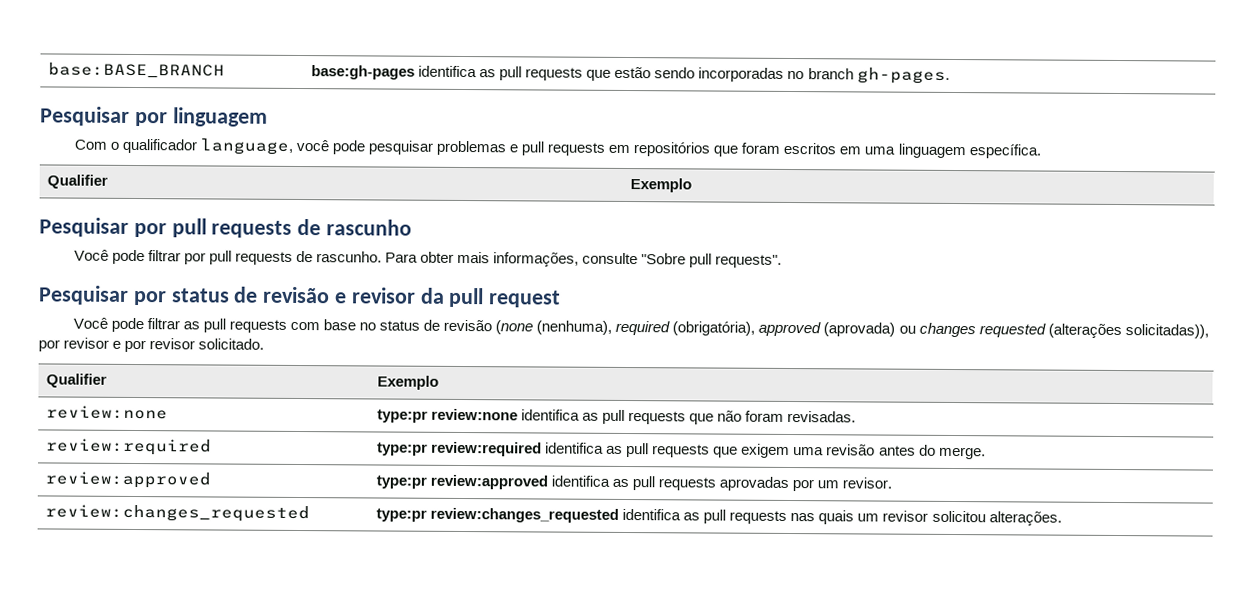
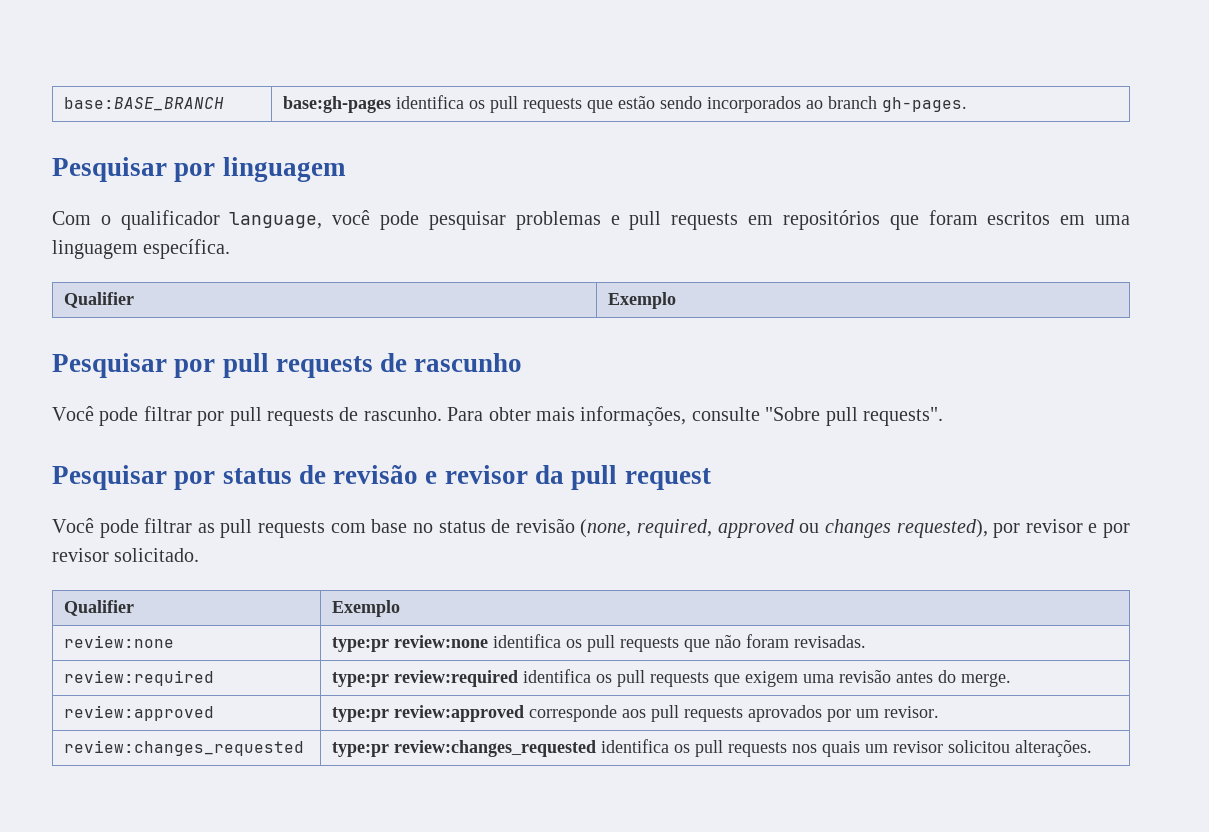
- base:BASE_BRANCH | base:gh-pages identifica as pull requests que estão sendo incorporadas no branch gh-pages.
+ base:BASE_BRANCH | base:gh-pages identifica os pull requests que estão sendo incorporados ao branch gh-pages.
- Você pode filtrar as pull requests com base no status de revisão (none (nenhuma), required (obrigatória), approved (aprovada) ou changes requested (alterações solicitadas)), por revisor e por revisor solicitado.
+ Você pode filtrar as pull requests com base no status de revisão (none, required, approved ou changes requested), por revisor e por revisor solicitado.
- review:none | type:pr review:none identifica as pull requests que não foram revisadas.
+ review:none | type:pr review:none identifica os pull requests que não foram revisadas.
- review:required | type:pr review:required identifica as pull requests que exigem uma revisão antes do merge.
+ review:required | type:pr review:required identifica os pull requests que exigem uma revisão antes do merge.
- review:approved | type:pr review:approved identifica as pull requests aprovadas por um revisor.
+ review:approved | type:pr review:approved corresponde aos pull requests aprovados por um revisor.
- review:changes_requested | type:pr review:changes_requested identifica as pull requests nas quais um revisor solicitou alterações.
+ review:changes_requested | type:pr review:changes_requested identifica os pull requests nos quais um revisor solicitou alterações.

